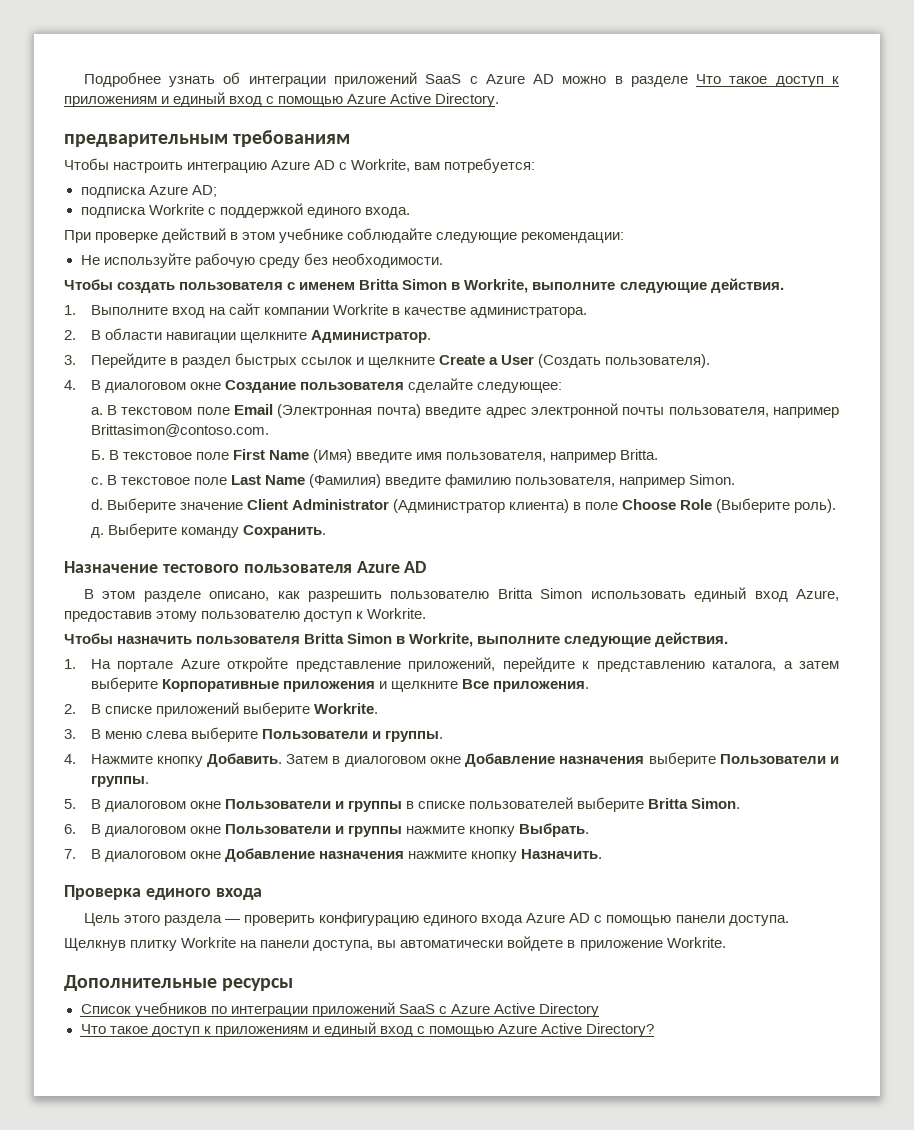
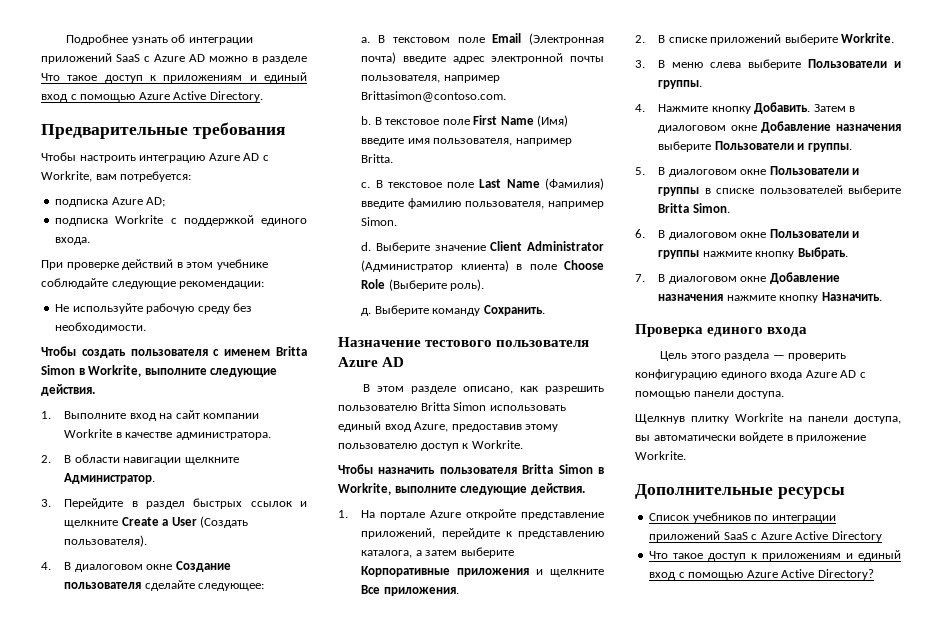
- предварительным требованиям
+ Предварительные требования
- Б. В текстовое поле First Name (Имя) введите имя пользователя, например Britta.
+ b. В текстовое поле First Name (Имя) введите имя пользователя, например Britta.

